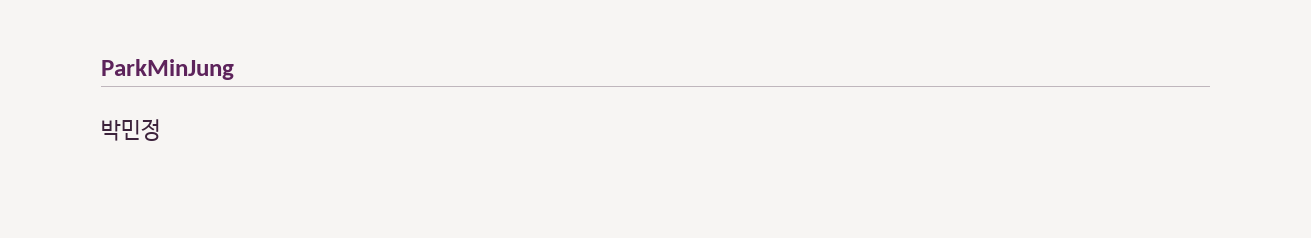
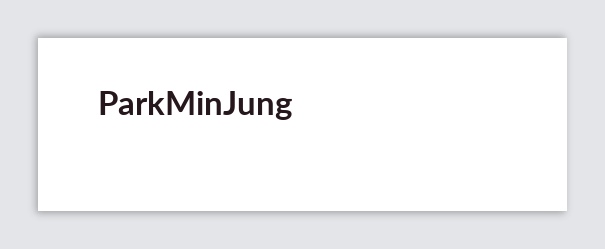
- 박민정

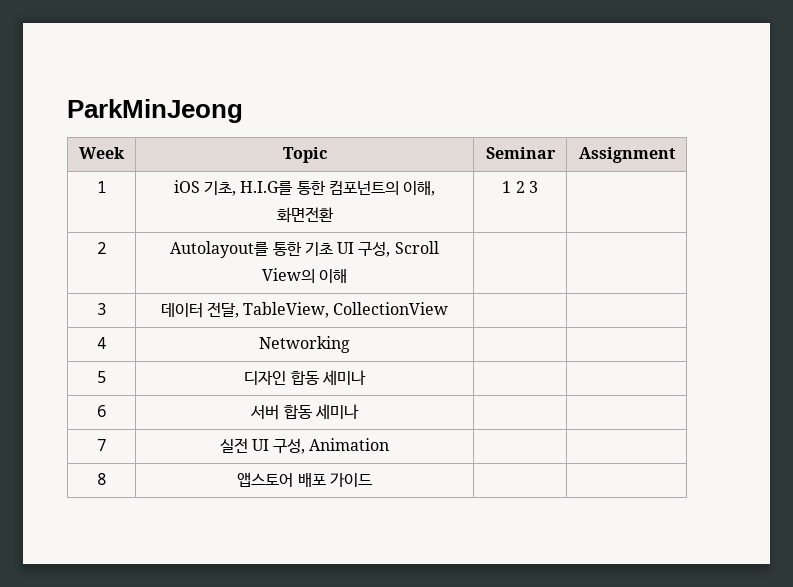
- ParkMinJung
+ ParkMinJeong
+ Week | Topic | Seminar | Assignment
+ 1 | iOS 기초, H.I.G를 통한 컴포넌트의 이해, 화면전환 | 1 2 3 |
+ 2 | Autolayout를 통한 기초 UI 구성, Scroll View의 이해 | |
+ 3 | 데이터 전달, TableView, CollectionView | |
+ 4 | Networking | |
+ 5 | 디자인 합동 세미나 | |
+ 6 | 서버 합동 세미나 | |
+ 7 | 실전 UI 구성, Animation | |
+ 8 | 앱스토어 배포 가이드 | |

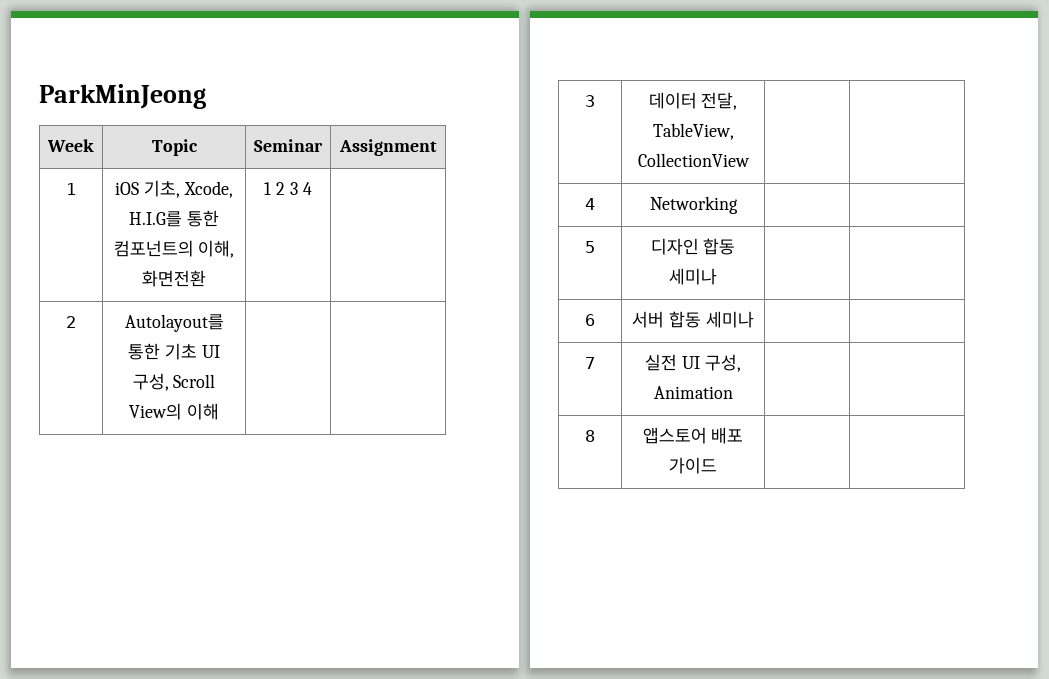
- 1 | iOS 기초, H.I.G를 통한 컴포넌트의 이해, 화면전환 | 1 2 3 |
+ 1 | iOS 기초, Xcode, H.I.G를 통한 컴포넌트의 이해, 화면전환 | 1 2 3 4 |

